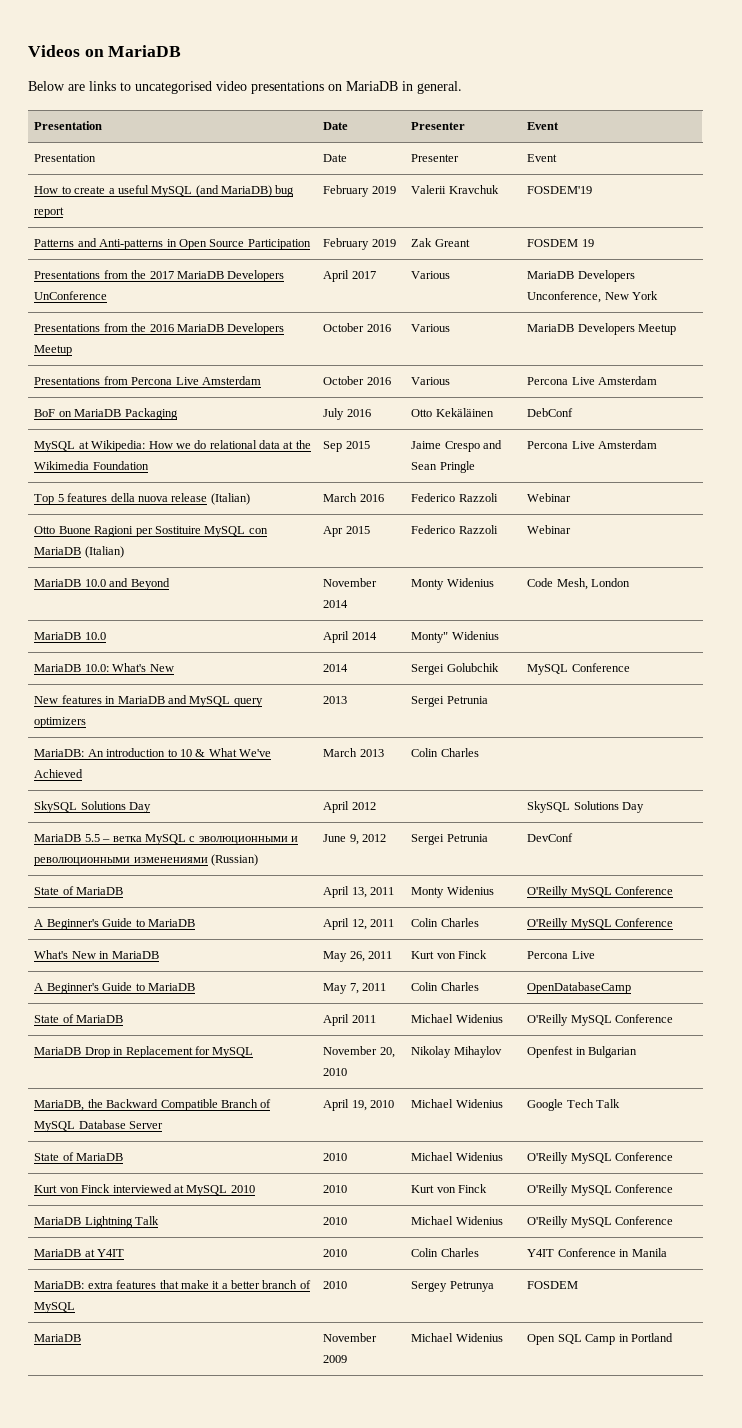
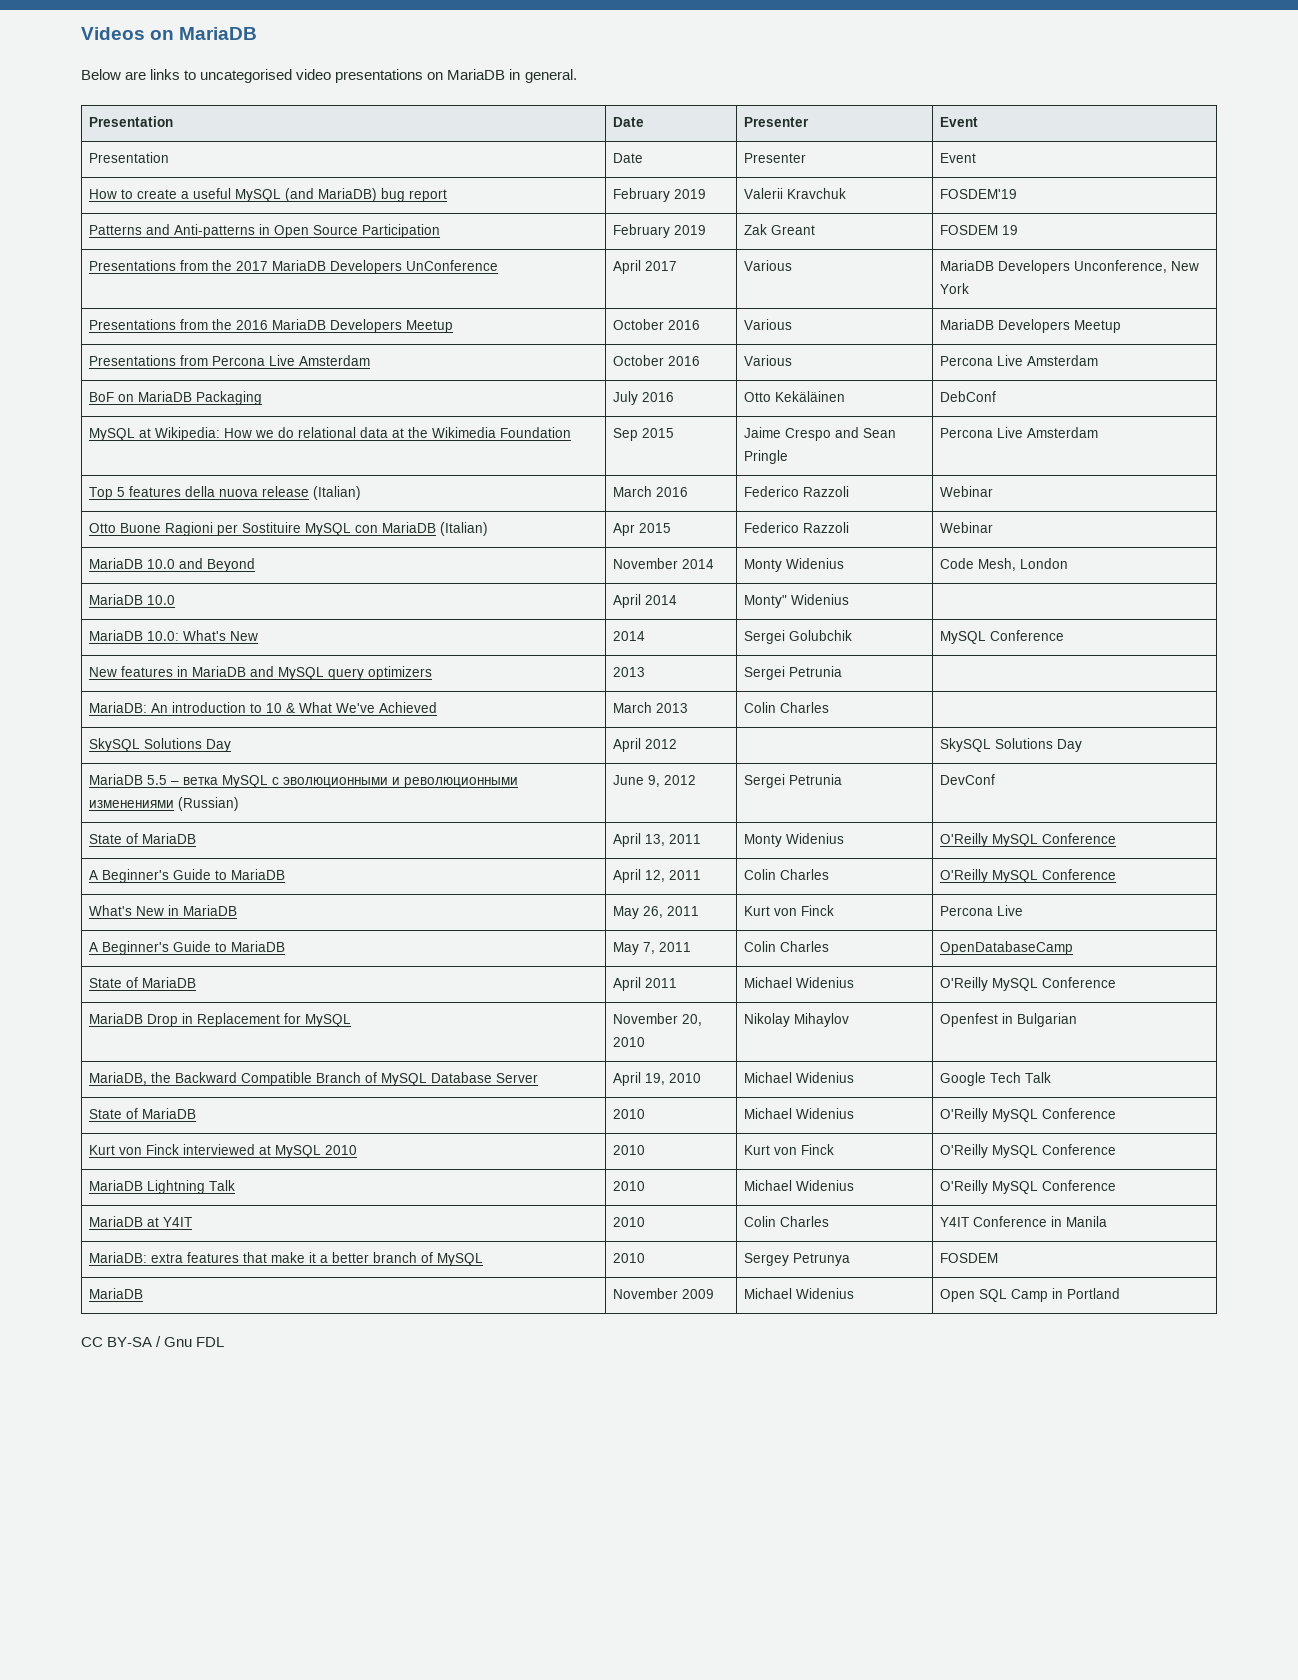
+ CC BY-SA / Gnu FDL

